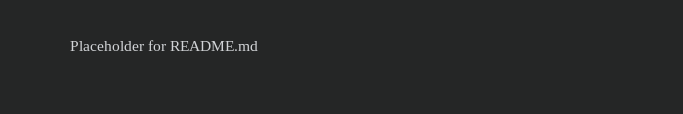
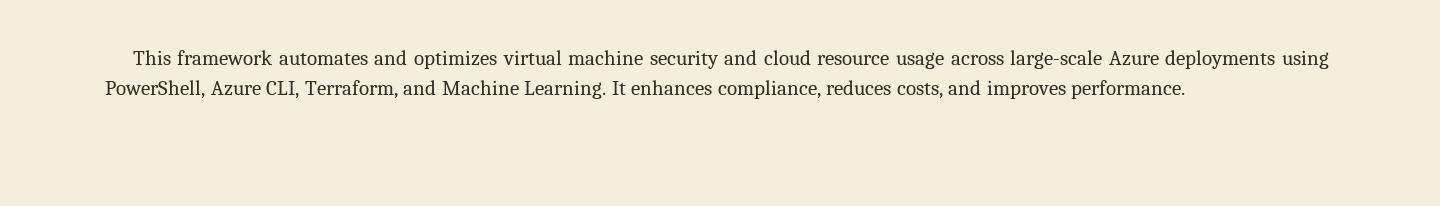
- Placeholder for README.md
+ This framework automates and optimizes virtual machine security and cloud resource usage across large-scale Azure deployments using PowerShell, Azure CLI, Terraform, and Machine Learning. It enhances compliance, reduces costs, and improves performance.

